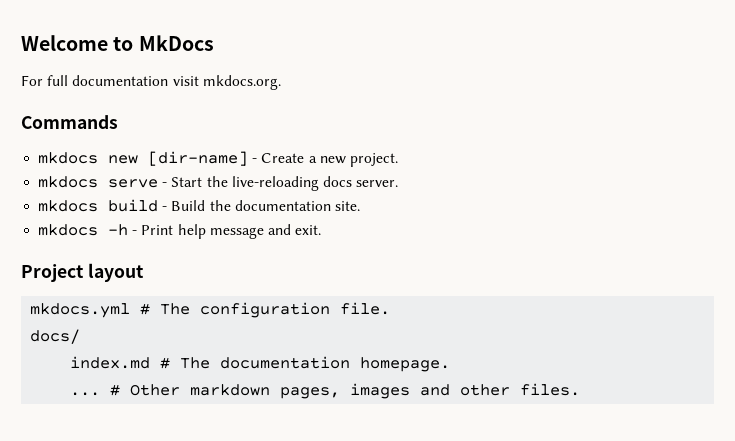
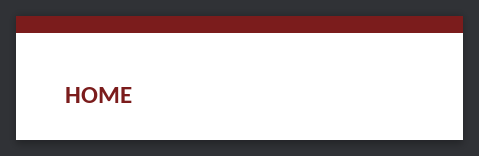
- Welcome to MkDocs
- For full documentation visit mkdocs.org.
- Commands
- mkdocs new [dir-name] - Create a new project.
- mkdocs serve - Start the live-reloading docs server.
- mkdocs build - Build the documentation site.
- mkdocs -h - Print help message and exit.
- Project layout
- mkdocs.yml # The configuration file.
- docs/
- index.md # The documentation homepage.
- ... # Other markdown pages, images and other files.
+ HOME

